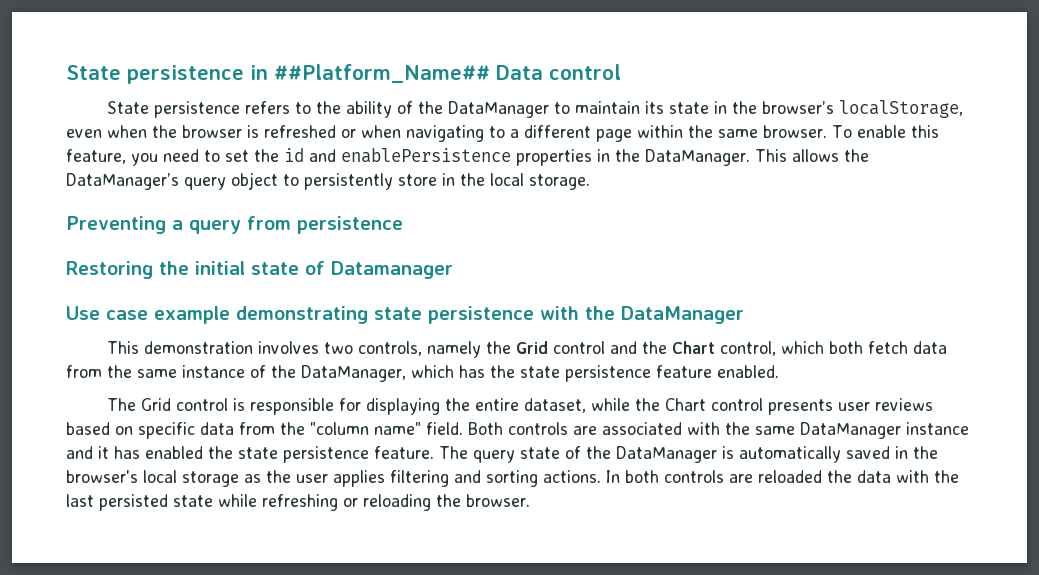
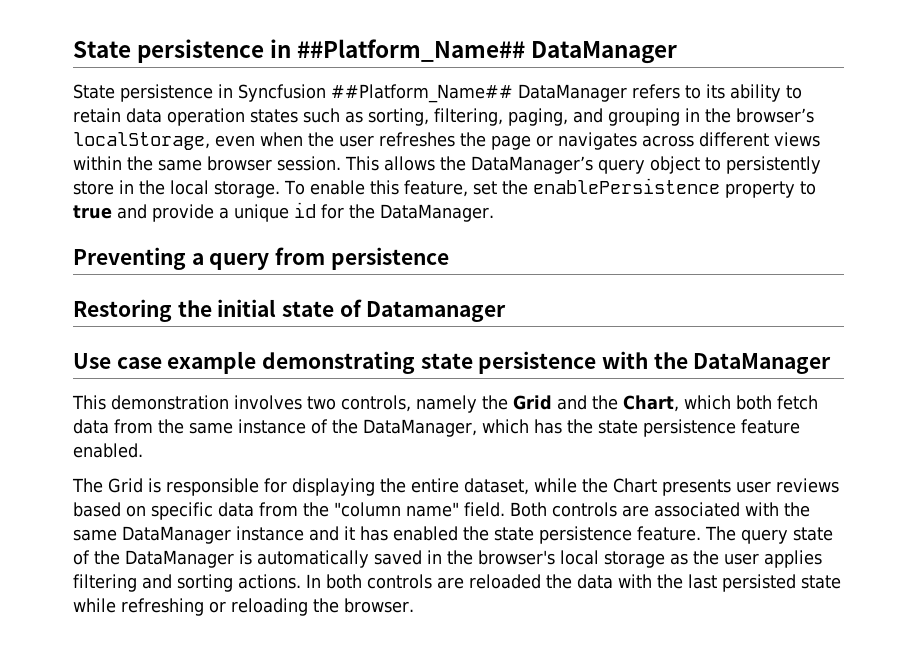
- State persistence in ##Platform_Name## Data control
- State persistence refers to the ability of the DataManager to maintain its state in the browser’s localStorage, even when the browser is refreshed or when navigating to a different page within the same browser. To enable this feature, you need to set the id and enablePersistence properties in the DataManager.
+ State persistence in ##Platform_Name## DataManager
+ State persistence in Syncfusion ##Platform_Name## DataManager refers to its ability to retain data operation states such as sorting, filtering, paging, and grouping in the browser’s localStorage, even when the user refreshes the page or navigates across different views within the same browser session.
+ To enable this feature, set the enablePersistence property to true and provide a unique id for the DataManager.
- This demonstration involves two controls, namely the Grid control and the Chart control, which both fetch data from the same instance of the DataManager, which has the state persistence feature enabled.
+ This demonstration involves two controls, namely the Grid and the Chart, which both fetch data from the same instance of the DataManager, which has the state persistence feature enabled.
- The Grid control is responsible for displaying the entire dataset, while the Chart control presents user reviews based on specific data from the "column name" field.
+ The Grid is responsible for displaying the entire dataset, while the Chart presents user reviews based on specific data from the "column name" field.

